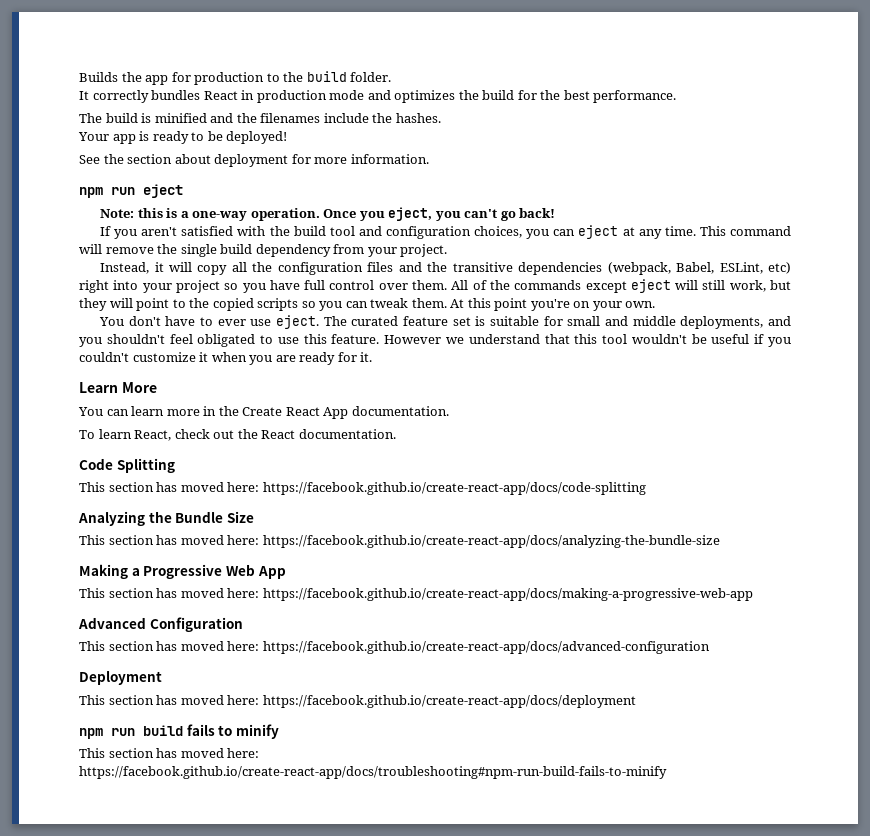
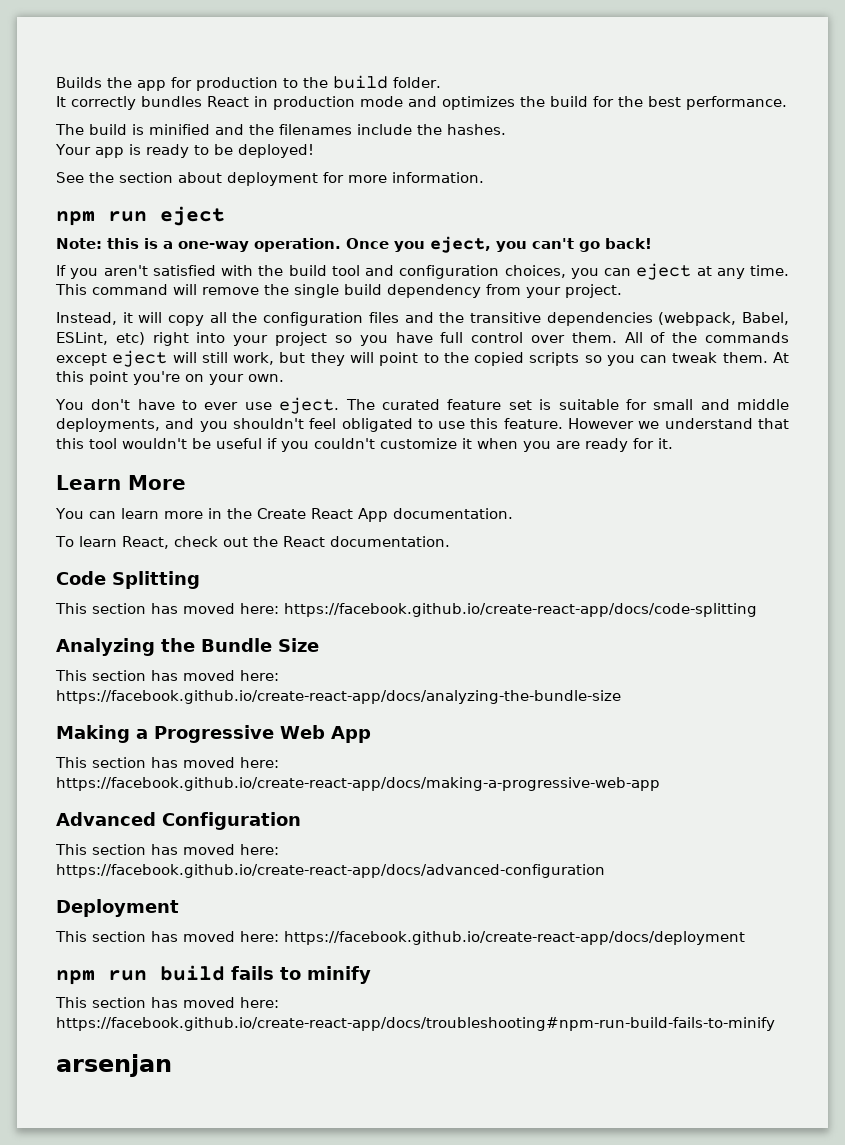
+ arsenjan

